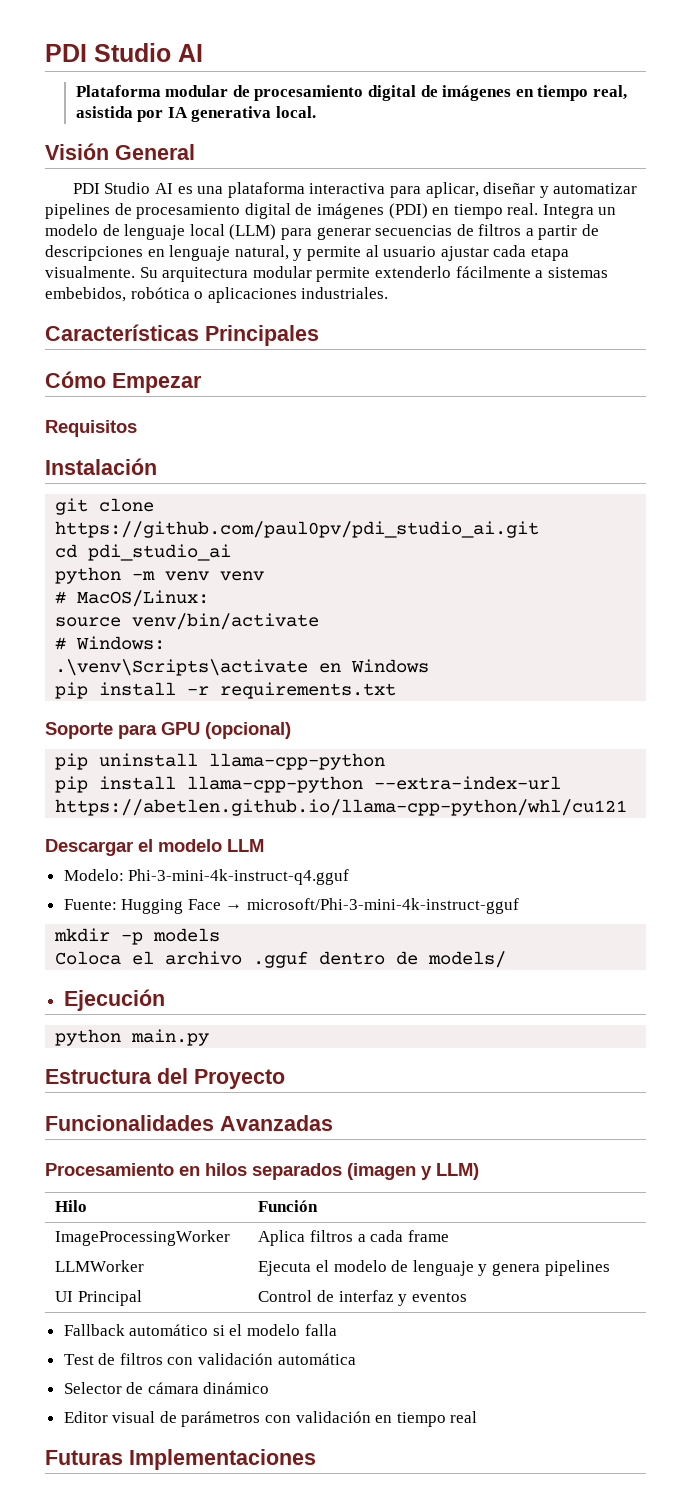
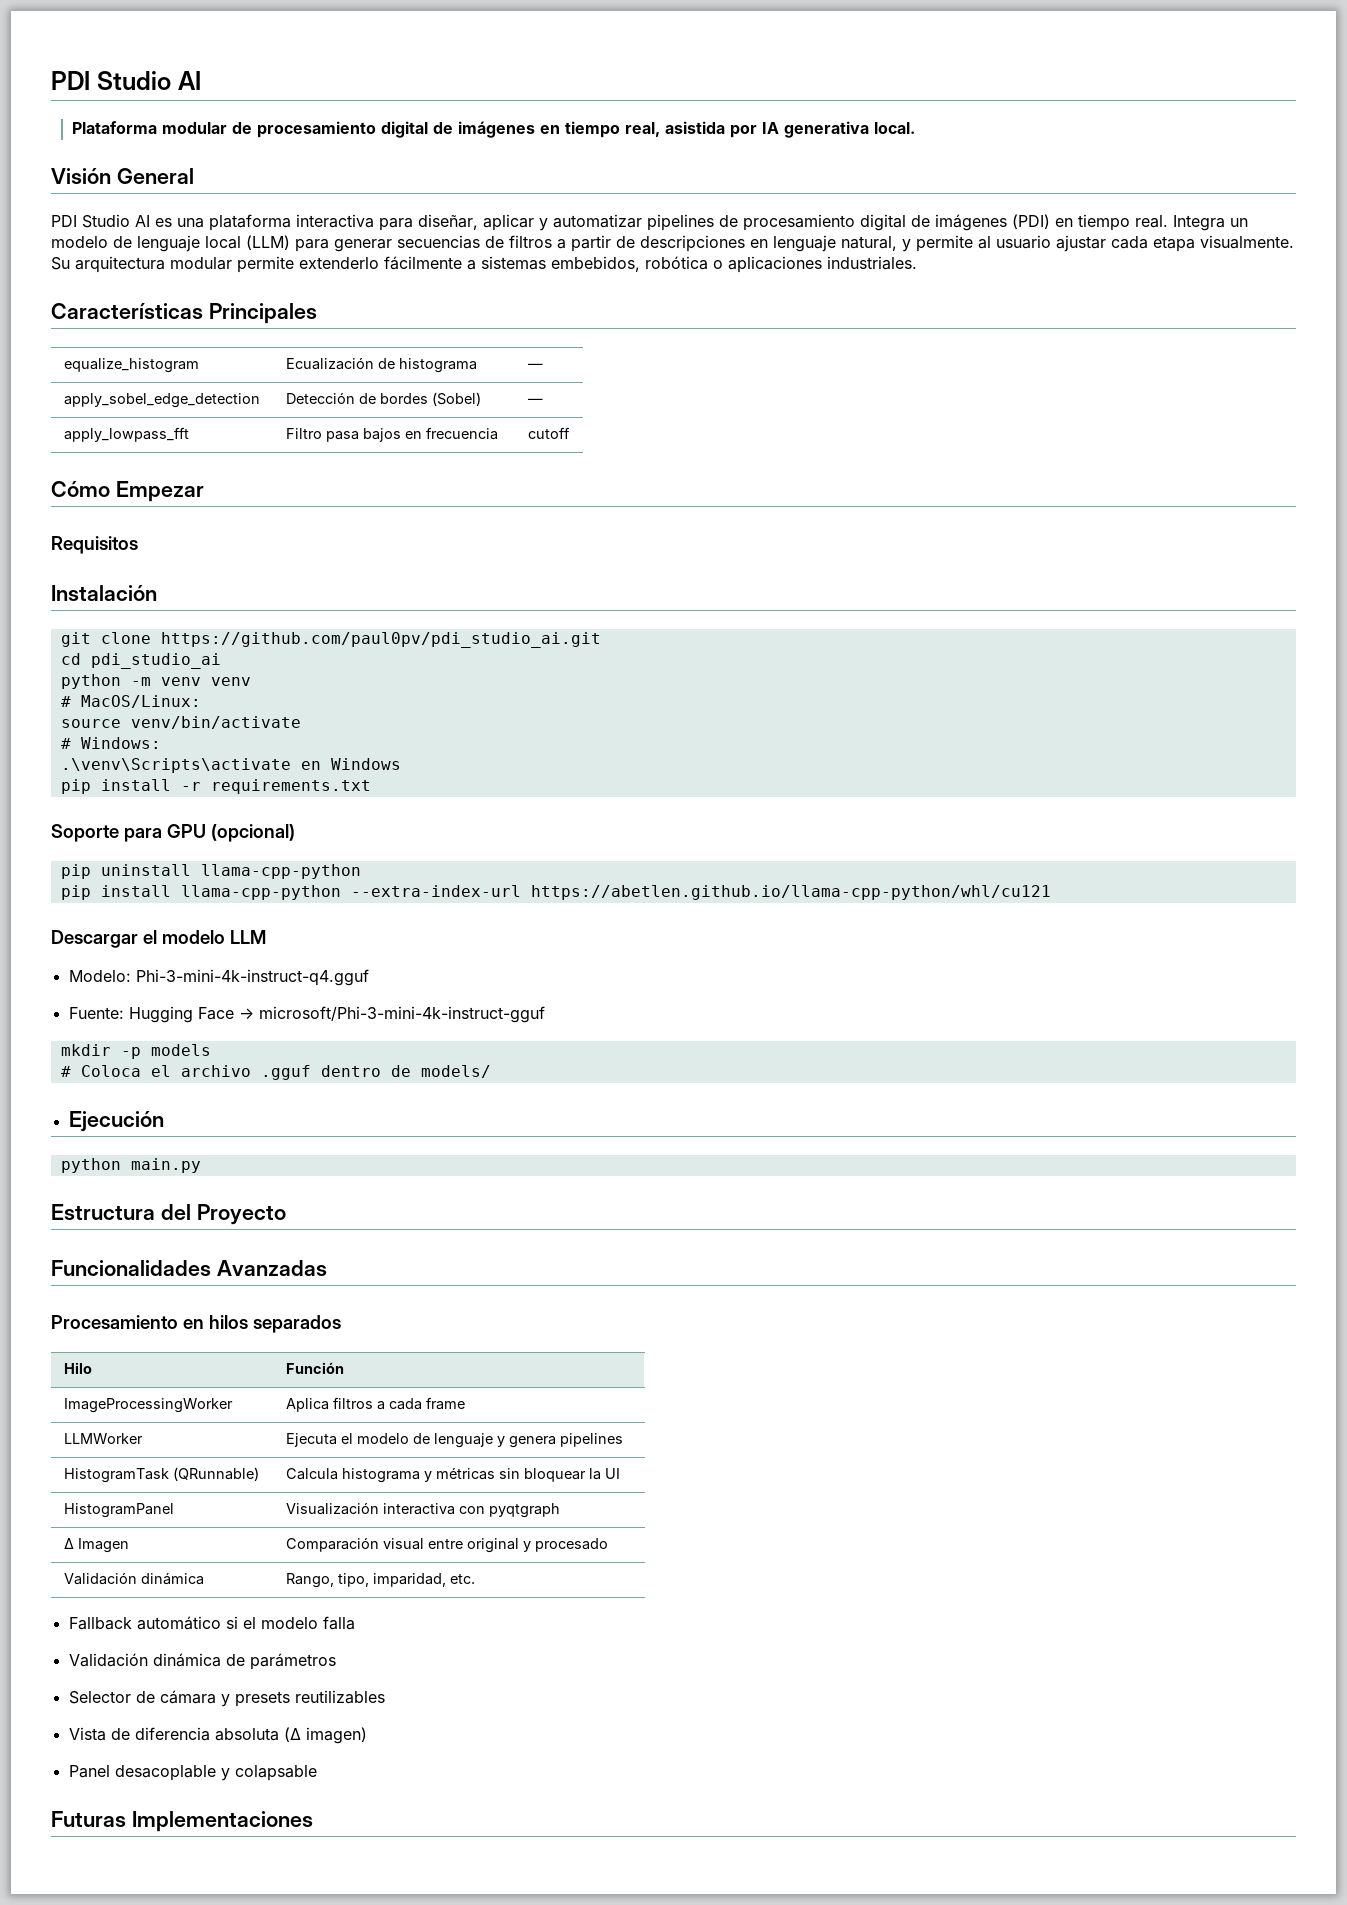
- PDI Studio AI es una plataforma interactiva para aplicar, diseñar y automatizar pipelines de procesamiento digital de imágenes (PDI) en tiempo real.
+ PDI Studio AI es una plataforma interactiva para diseñar, aplicar y automatizar pipelines de procesamiento digital de imágenes (PDI) en tiempo real.
+ equalize_histogram | Ecualización de histograma | —
+ apply_sobel_edge_detection | Detección de bordes (Sobel) | —
+ apply_lowpass_fft | Filtro pasa bajos en frecuencia | cutoff
- Coloca el archivo .gguf dentro de models/
+ # Coloca el archivo .gguf dentro de models/
- Procesamiento en hilos separados (imagen y LLM)
+ Procesamiento en hilos separados
- UI Principal | Control de interfaz y eventos
+ HistogramTask (QRunnable) | Calcula histograma y métricas sin bloquear la UI
+ HistogramPanel | Visualización interactiva con pyqtgraph
+ Δ Imagen | Comparación visual entre original y procesado
+ Validación dinámica | Rango, tipo, imparidad, etc.
- Test de filtros con validación automática
- Selector de cámara dinámico
- Editor visual de parámetros con validación en tiempo real
+ Validación dinámica de parámetros
+ Selector de cámara y presets reutilizables
+ Vista de diferencia absoluta (Δ imagen)
+ Panel desacoplable y colapsable

